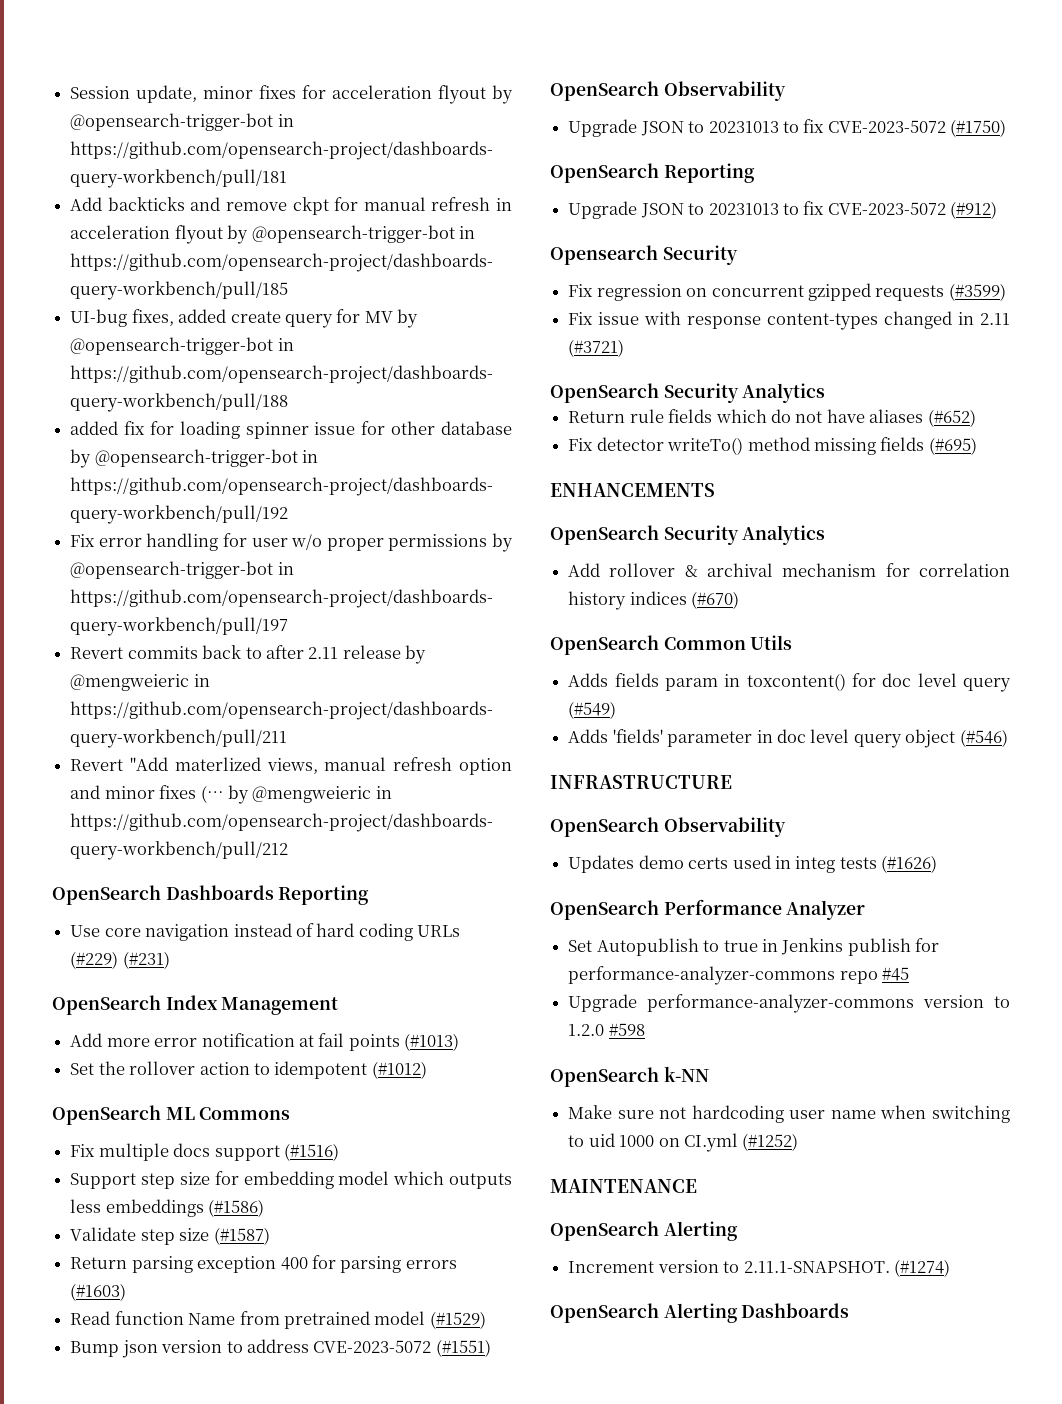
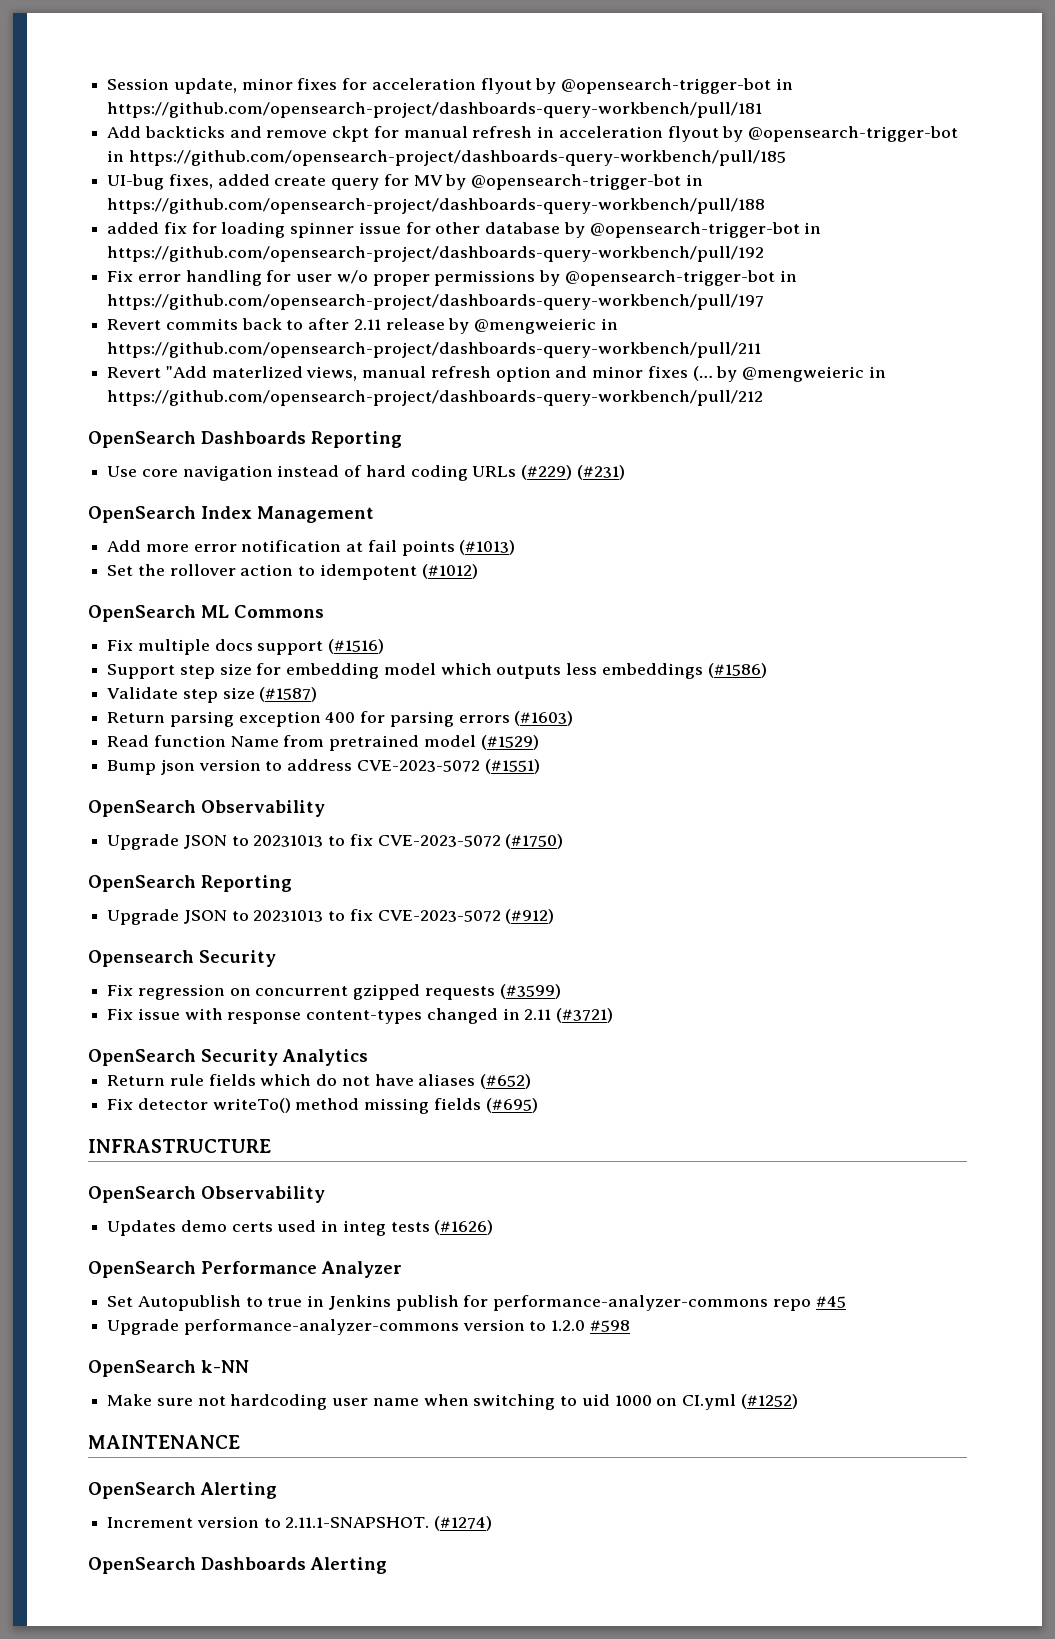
- ENHANCEMENTS
- OpenSearch Security Analytics
- Add rollover & archival mechanism for correlation history indices (#670)
- OpenSearch Common Utils
- Adds fields param in toxcontent() for doc level query (#549)
- Adds 'fields' parameter in doc level query object (#546)
- OpenSearch Alerting Dashboards
+ OpenSearch Dashboards Alerting

